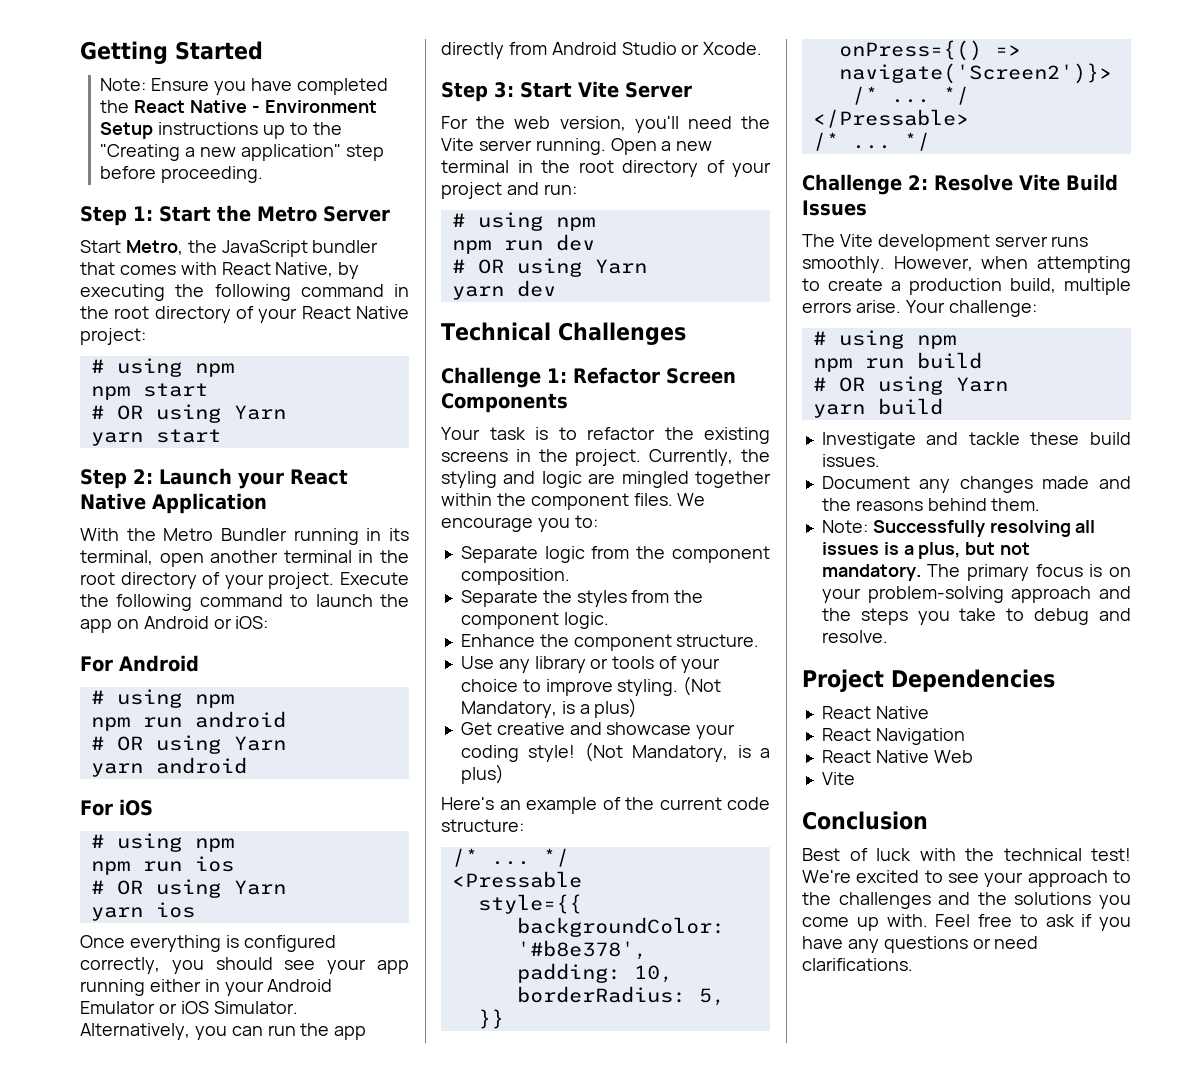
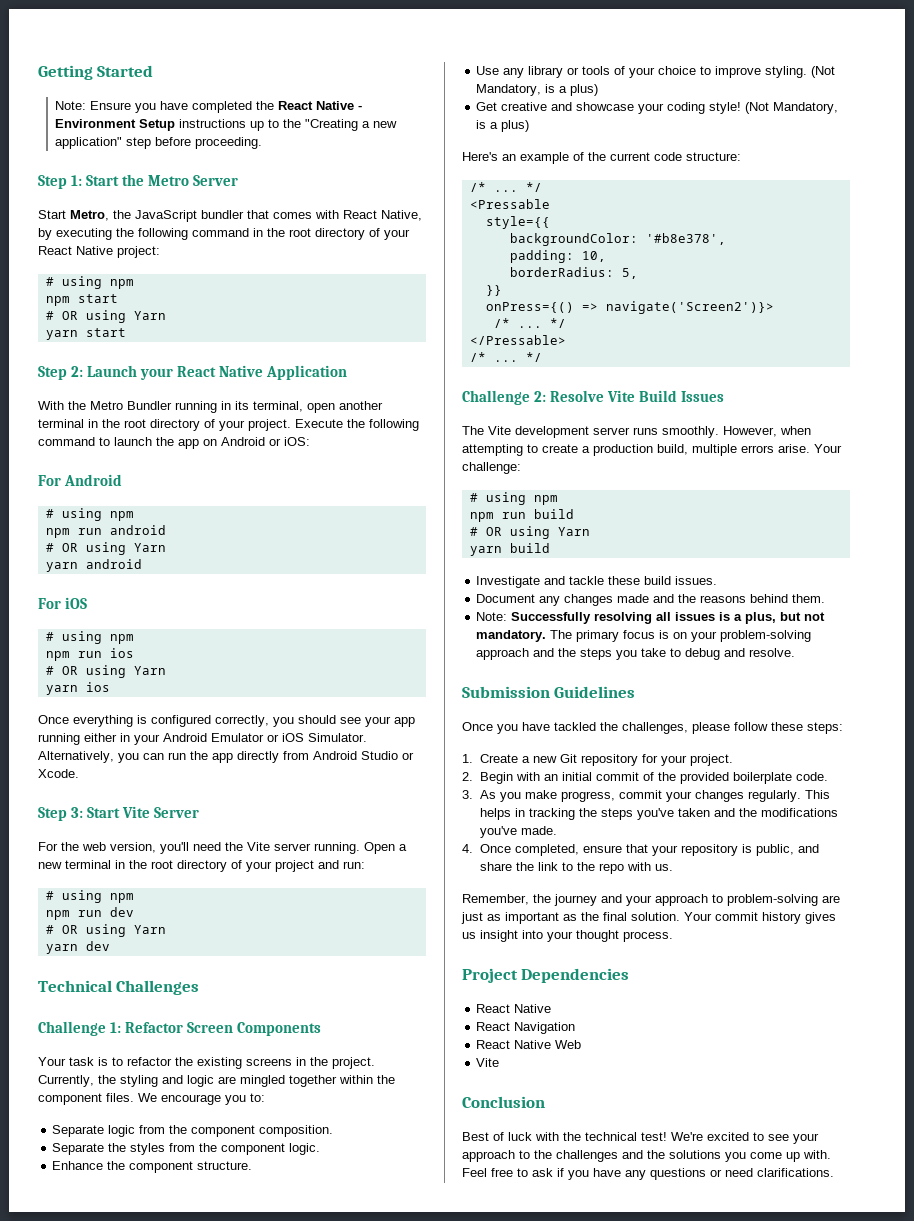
+ Submission Guidelines
+ Once you have tackled the challenges, please follow these steps:
+ 1. Create a new Git repository for your project.
+ 2. Begin with an initial commit of the provided boilerplate code.
+ 3. As you make progress, commit your changes regularly. This helps in tracking the steps you've taken and the modifications you've made.
+ 4. Once completed, ensure that your repository is public, and share the link to the repo with us.
+ Remember, the journey and your approach to problem-solving are just as important as the final solution. Your commit history gives us insight into your thought process.

